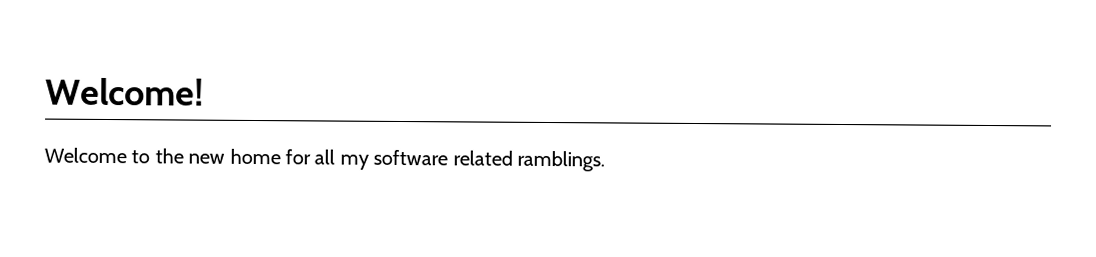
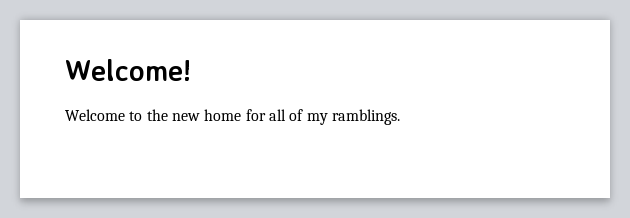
- Welcome to the new home for all my software related ramblings.
+ Welcome to the new home for all of my ramblings.

